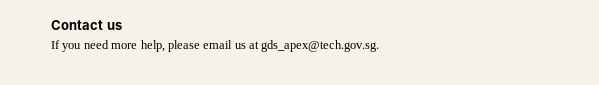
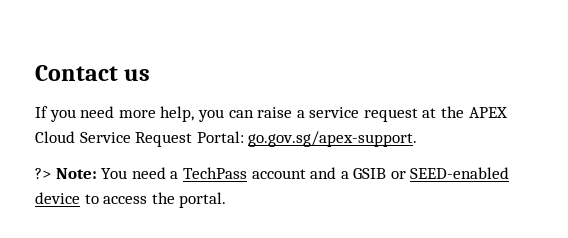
- If you need more help, please email us at gds_apex@tech.gov.sg.
+ If you need more help, you can raise a service request at the APEX Cloud Service Request Portal: go.gov.sg/apex-support.
+ ?> Note: You need a TechPass account and a GSIB or SEED-enabled device to access the portal.

